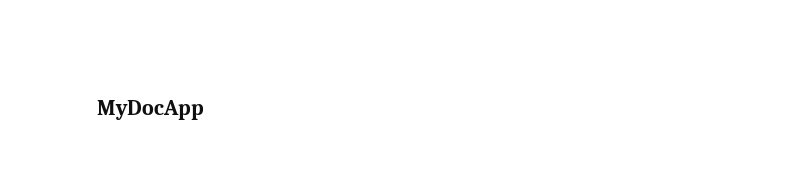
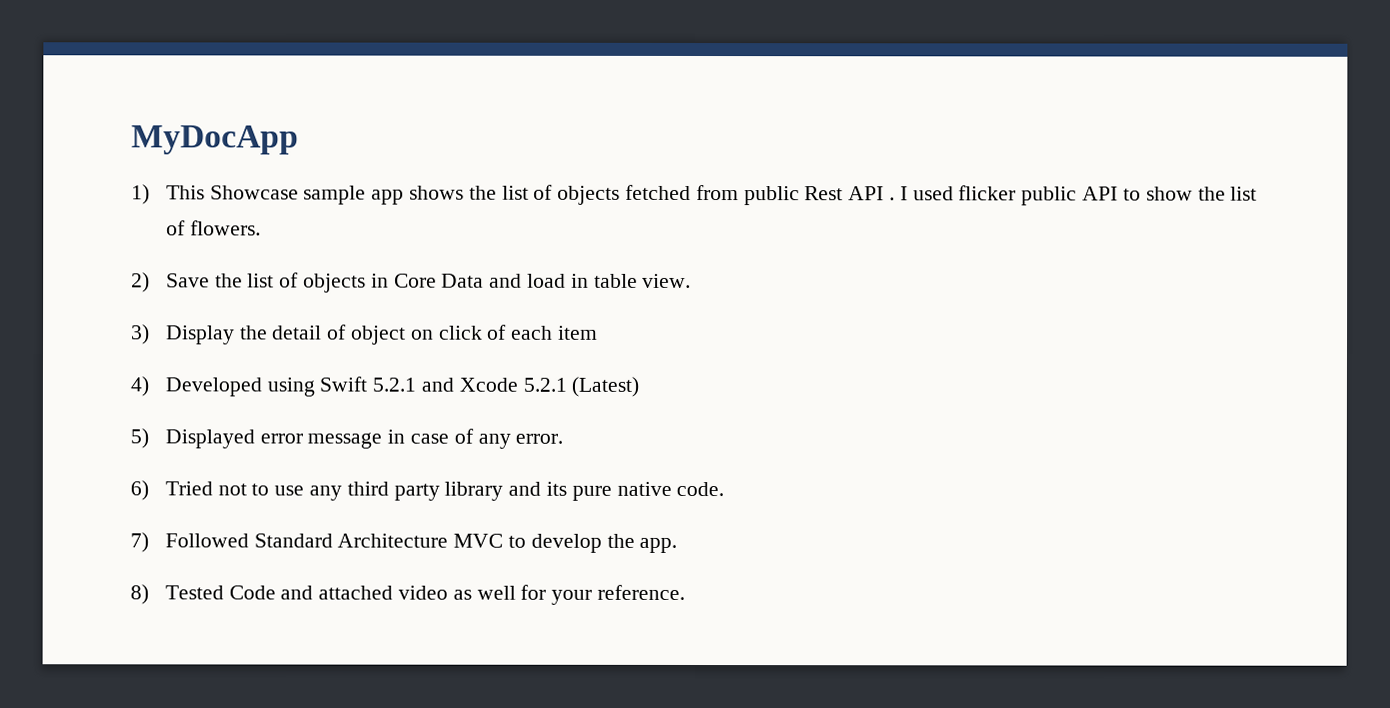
+ 1) This Showcase sample app shows the list of objects fetched from public Rest API . I used flicker public API to show the list of flowers.
+ 2) Save the list of objects in Core Data and load in table view.
+ 3) Display the detail of object on click of each item
+ 4) Developed using Swift 5.2.1 and Xcode 5.2.1 (Latest)
+ 5) Displayed error message in case of any error.
+ 6) Tried not to use any third party library and its pure native code.
+ 7) Followed Standard Architecture MVC to develop the app.
+ 8) Tested Code and attached video as well for your reference.

